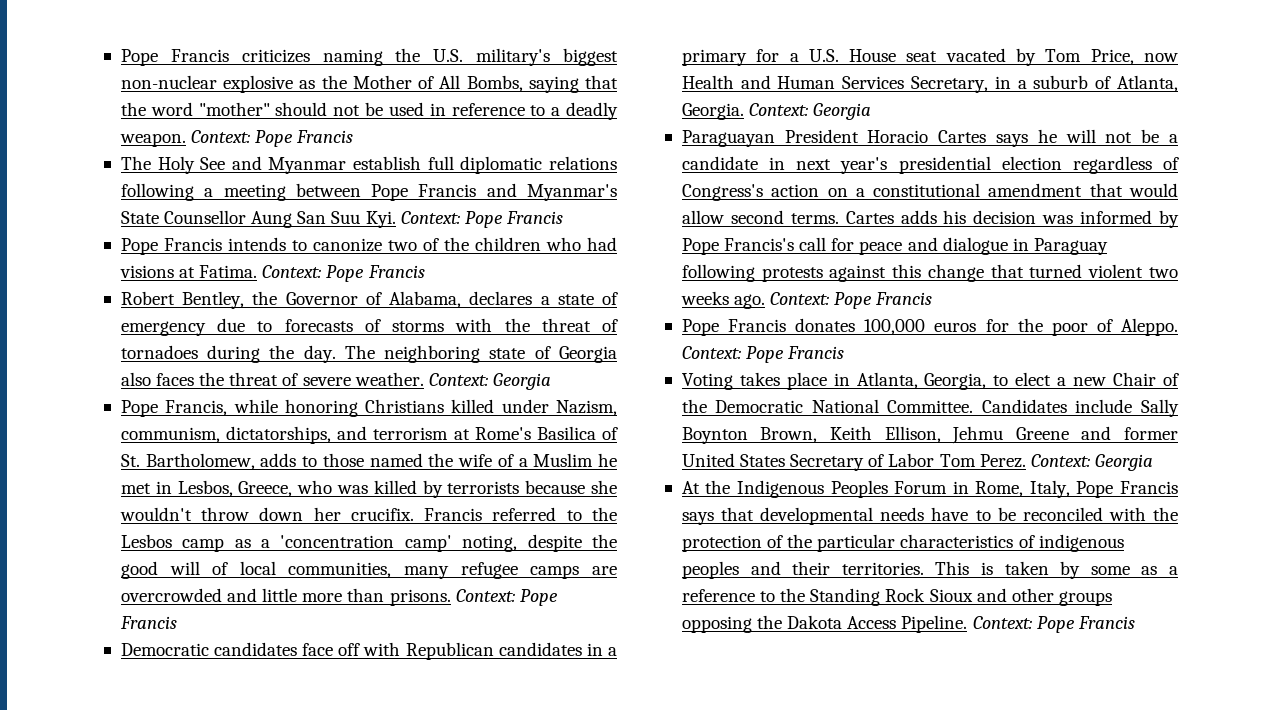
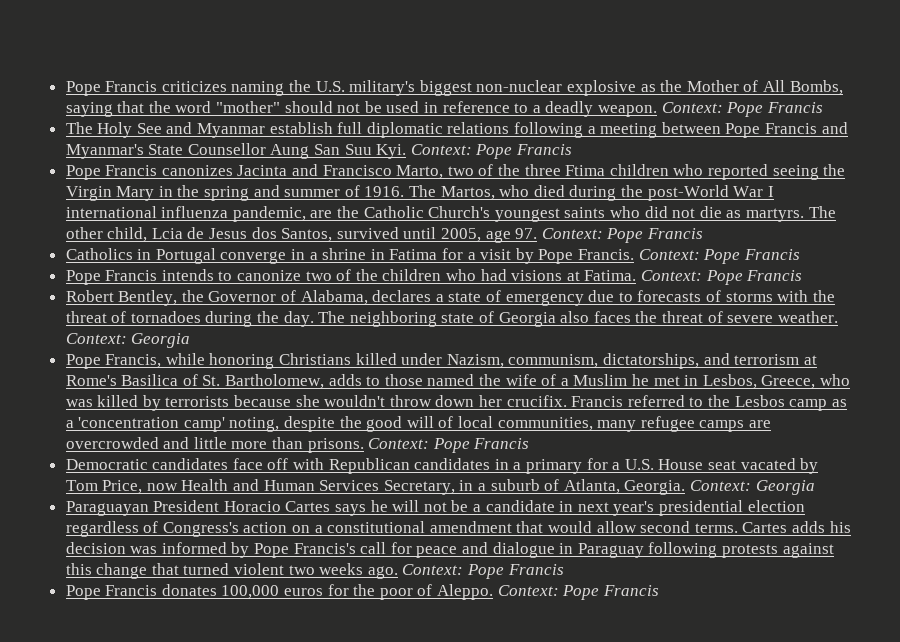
+ Pope Francis canonizes Jacinta and Francisco Marto, two of the three Ftima children who reported seeing the Virgin Mary in the spring and summer of 1916. The Martos, who died during the post-World War I international influenza pandemic, are the Catholic Church's youngest saints who did not die as martyrs. The other child, Lcia de Jesus dos Santos, survived until 2005, age 97. Context: Pope Francis
+ Catholics in Portugal converge in a shrine in Fatima for a visit by Pope Francis. Context: Pope Francis
- Voting takes place in Atlanta, Georgia, to elect a new Chair of the Democratic National Committee. Candidates include Sally Boynton Brown, Keith Ellison, Jehmu Greene and former United States Secretary of Labor Tom Perez. Context: Georgia
- At the Indigenous Peoples Forum in Rome, Italy, Pope Francis says that developmental needs have to be reconciled with the protection of the particular characteristics of indigenous peoples and their territories. This is taken by some as a reference to the Standing Rock Sioux and other groups opposing the Dakota Access Pipeline. Context: Pope Francis

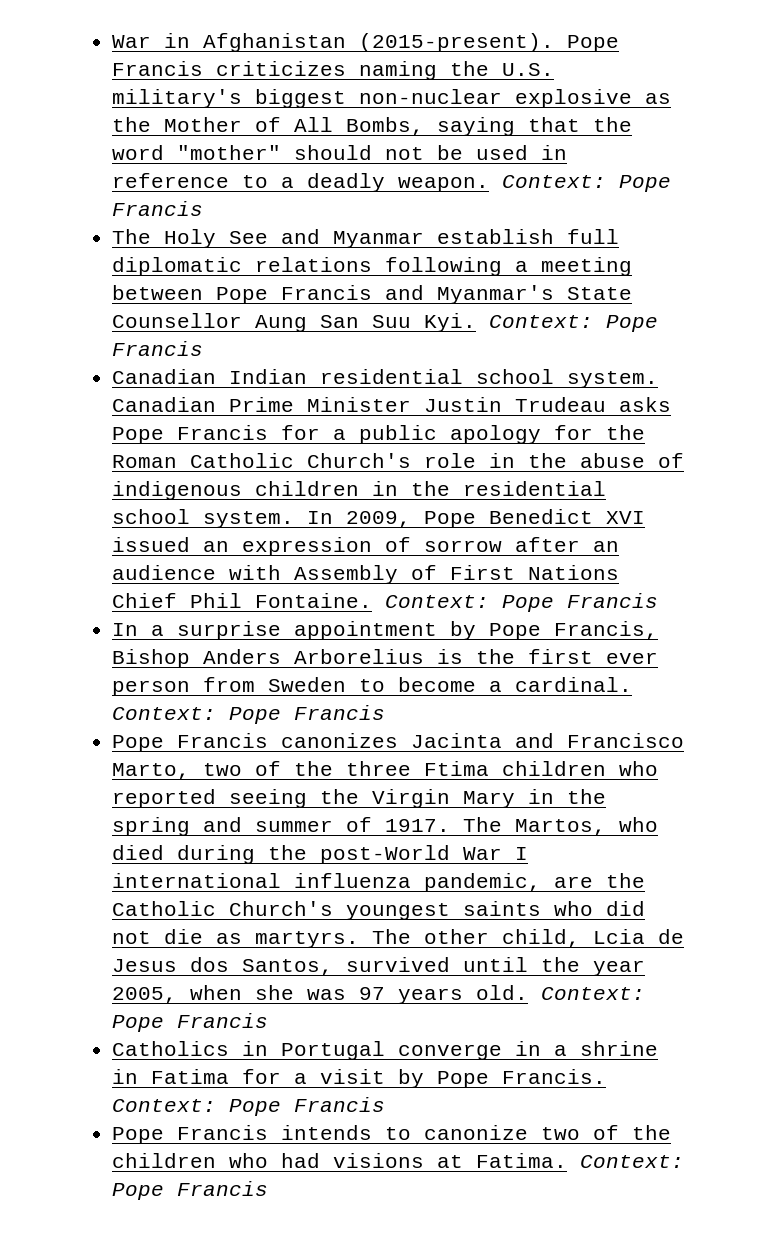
+ War in Afghanistan (2015-present).
+ Canadian Indian residential school system. Canadian Prime Minister Justin Trudeau asks Pope Francis for a public apology for the Roman Catholic Church's role in the abuse of indigenous children in the residential school system. In 2009, Pope Benedict XVI issued an expression of sorrow after an audience with Assembly of First Nations Chief Phil Fontaine. Context: Pope Francis
+ In a surprise appointment by Pope Francis, Bishop Anders Arborelius is the first ever person from Sweden to become a cardinal. Context: Pope Francis
- Pope Francis canonizes Jacinta and Francisco Marto, two of the three Ftima children who reported seeing the Virgin Mary in the spring and summer of 1916.
+ Pope Francis canonizes Jacinta and Francisco Marto, two of the three Ftima children who reported seeing the Virgin Mary in the spring and summer of 1917.
- The other child, Lcia de Jesus dos Santos, survived until 2005, age 97. Context: Pope Francis
+ The other child, Lcia de Jesus dos Santos, survived until the year 2005, when she was 97 years old. Context: Pope Francis
- Robert Bentley, the Governor of Alabama, declares a state of emergency due to forecasts of storms with the threat of tornadoes during the day. The neighboring state of Georgia also faces the threat of severe weather. Context: Georgia
- Pope Francis, while honoring Christians killed under Nazism, communism, dictatorships, and terrorism at Rome's Basilica of St. Bartholomew, adds to those named the wife of a Muslim he met in Lesbos, Greece, who was killed by terrorists because she wouldn't throw down her crucifix. Francis referred to the Lesbos camp as a 'concentration camp' noting, despite the good will of local communities, many refugee camps are overcrowded and little more than prisons. Context: Pope Francis
- Democratic candidates face off with Republican candidates in a primary for a U.S. House seat vacated by Tom Price, now Health and Human Services Secretary, in a suburb of Atlanta, Georgia. Context: Georgia
- Paraguayan President Horacio Cartes says he will not be a candidate in next year's presidential election regardless of Congress's action on a constitutional amendment that would allow second terms. Cartes adds his decision was informed by Pope Francis's call for peace and dialogue in Paraguay following protests against this change that turned violent two weeks ago. Context: Pope Francis
- Pope Francis donates 100,000 euros for the poor of Aleppo. Context: Pope Francis

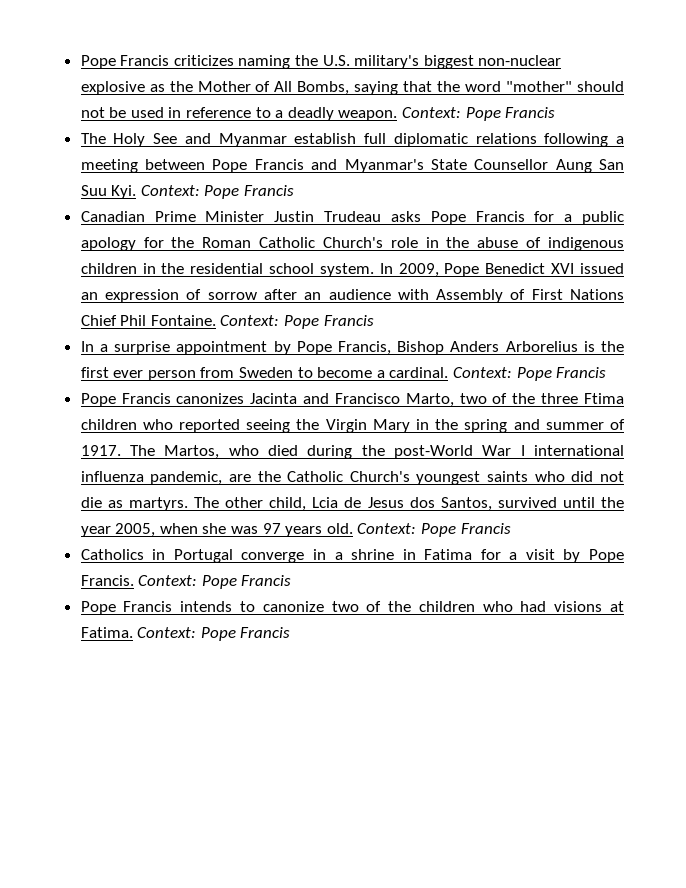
- War in Afghanistan (2015-present).
- Canadian Indian residential school system. Canadian Prime Minister Justin Trudeau asks Pope Francis for a public apology for the Roman Catholic Church's role in the abuse of indigenous children in the residential school system.
+ Canadian Prime Minister Justin Trudeau asks Pope Francis for a public apology for the Roman Catholic Church's role in the abuse of indigenous children in the residential school system.

